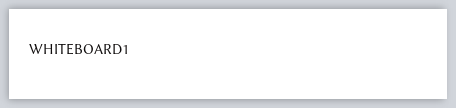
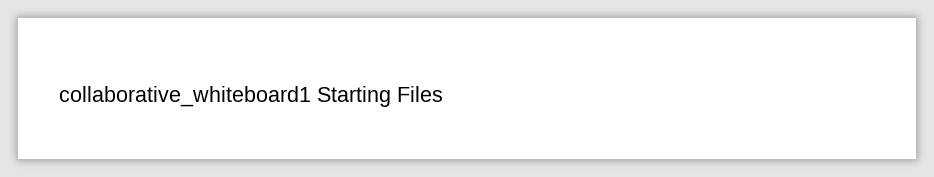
- WHITEBOARD1
+ collaborative_whiteboard1 Starting Files

